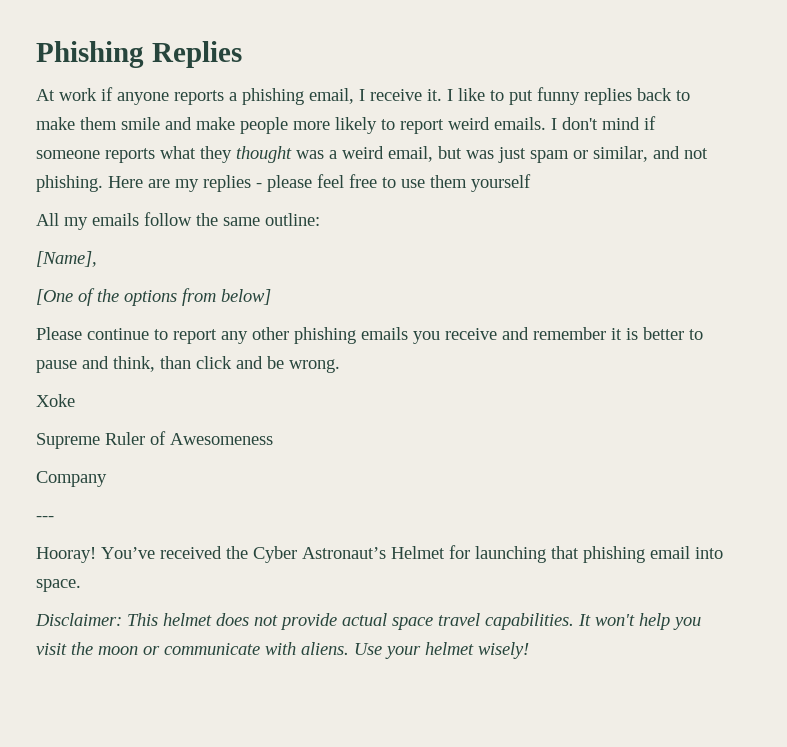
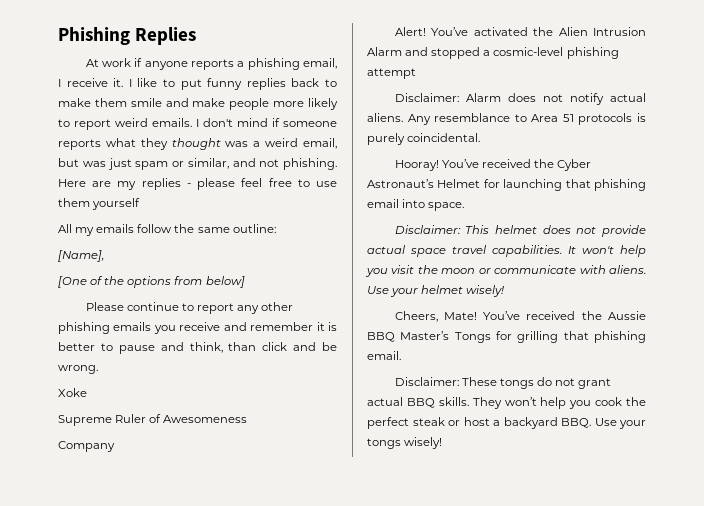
- ---
+ Alert! You’ve activated the Alien Intrusion Alarm and stopped a cosmic-level phishing attempt
+ Disclaimer: Alarm does not notify actual aliens. Any resemblance to Area 51 protocols is purely coincidental.
+ Cheers, Mate! You’ve received the Aussie BBQ Master’s Tongs for grilling that phishing email.
+ Disclaimer: These tongs do not grant actual BBQ skills. They won’t help you cook the perfect steak or host a backyard BBQ. Use your tongs wisely!

